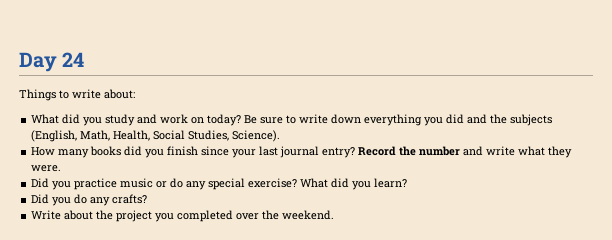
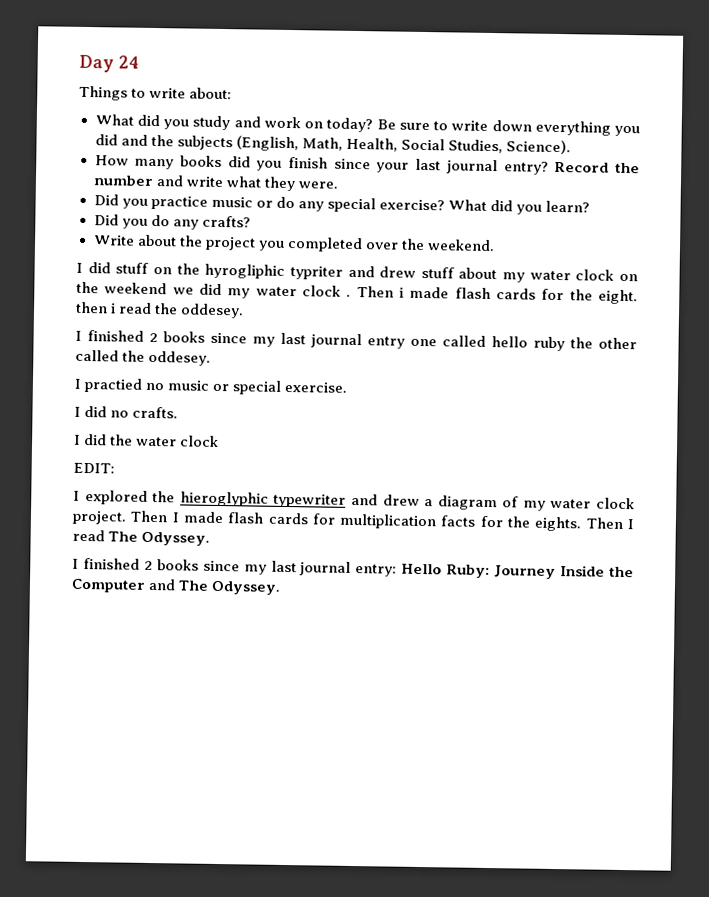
+ I did stuff on the hyrogliphic typriter and drew stuff about my water clock on the weekend we did my water clock . Then i made flash cards for the eight. then i read the oddesey.
+ I finished 2 books since my last journal entry one called hello ruby the other called the oddesey.
+ I practied no music or special exercise.
+ I did no crafts.
+ I did the water clock
+ EDIT:
+ I explored the hieroglyphic typewriter and drew a diagram of my water clock project. Then I made flash cards for multiplication facts for the eights. Then I read The Odyssey.
+ I finished 2 books since my last journal entry: Hello Ruby: Journey Inside the Computer and The Odyssey.

